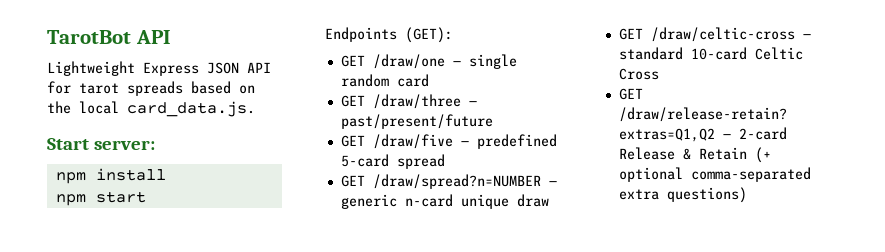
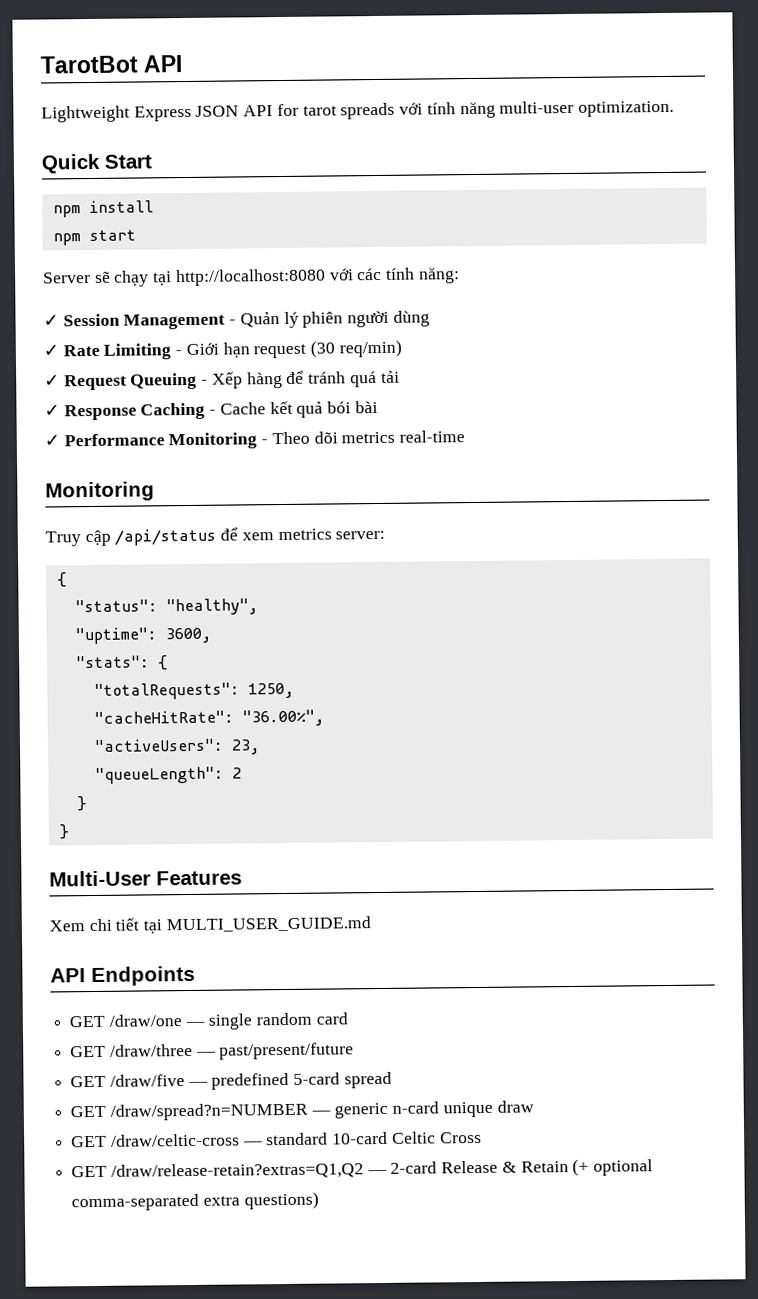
- Lightweight Express JSON API for tarot spreads based on the local card_data.js.
- Start server:
+ Lightweight Express JSON API for tarot spreads với tính năng multi-user optimization.
+ Quick Start
- Endpoints (GET):
+ Server sẽ chạy tại http://localhost:8080 với các tính năng:
+ ✓ Session Management - Quản lý phiên người dùng
+ ✓ Rate Limiting - Giới hạn request (30 req/min)
+ ✓ Request Queuing - Xếp hàng để tránh quá tải
+ ✓ Response Caching - Cache kết quả bói bài
+ ✓ Performance Monitoring - Theo dõi metrics real-time
+ Monitoring
+ Truy cập /api/status để xem metrics server:
+ {
+ "status": "healthy",
+ "uptime": 3600,
+ "stats": {
+ "totalRequests": 1250,
+ "cacheHitRate": "36.00%",
+ "activeUsers": 23,
+ "queueLength": 2
+ }
+ }
+ Multi-User Features
+ Xem chi tiết tại MULTI_USER_GUIDE.md
+ API Endpoints

